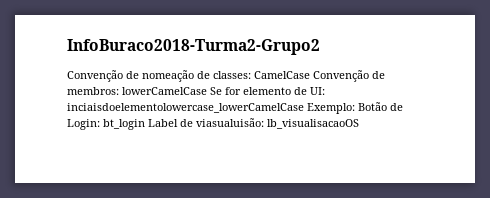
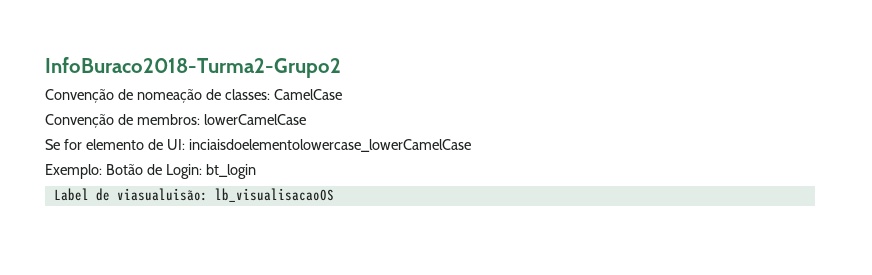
- Convenção de nomeação de classes: CamelCase Convenção de membros: lowerCamelCase Se for elemento de UI: inciaisdoelementolowercase_lowerCamelCase Exemplo: Botão de Login: bt_login Label de viasualuisão: lb_visualisacaoOS
+ Convenção de nomeação de classes: CamelCase
+ Convenção de membros: lowerCamelCase
+ Se for elemento de UI: inciaisdoelementolowercase_lowerCamelCase
+ Exemplo: Botão de Login: bt_login
+ Label de viasualuisão: lb_visualisacaoOS

